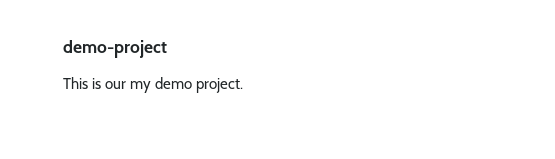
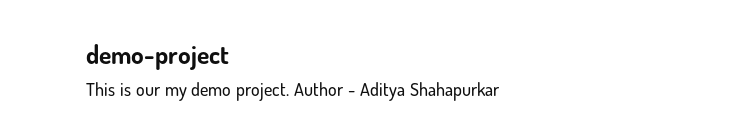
+ Author - Aditya Shahapurkar

